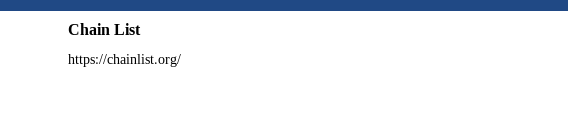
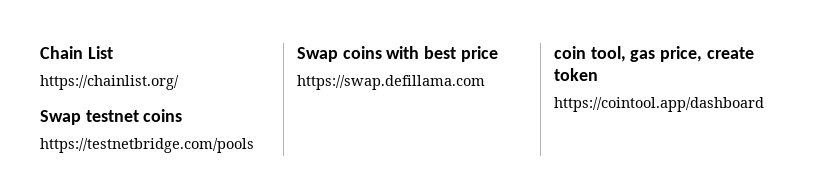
+ Swap testnet coins
+ https://testnetbridge.com/pools
+ Swap coins with best price
+ https://swap.defillama.com
+ coin tool, gas price, create token
+ https://cointool.app/dashboard

